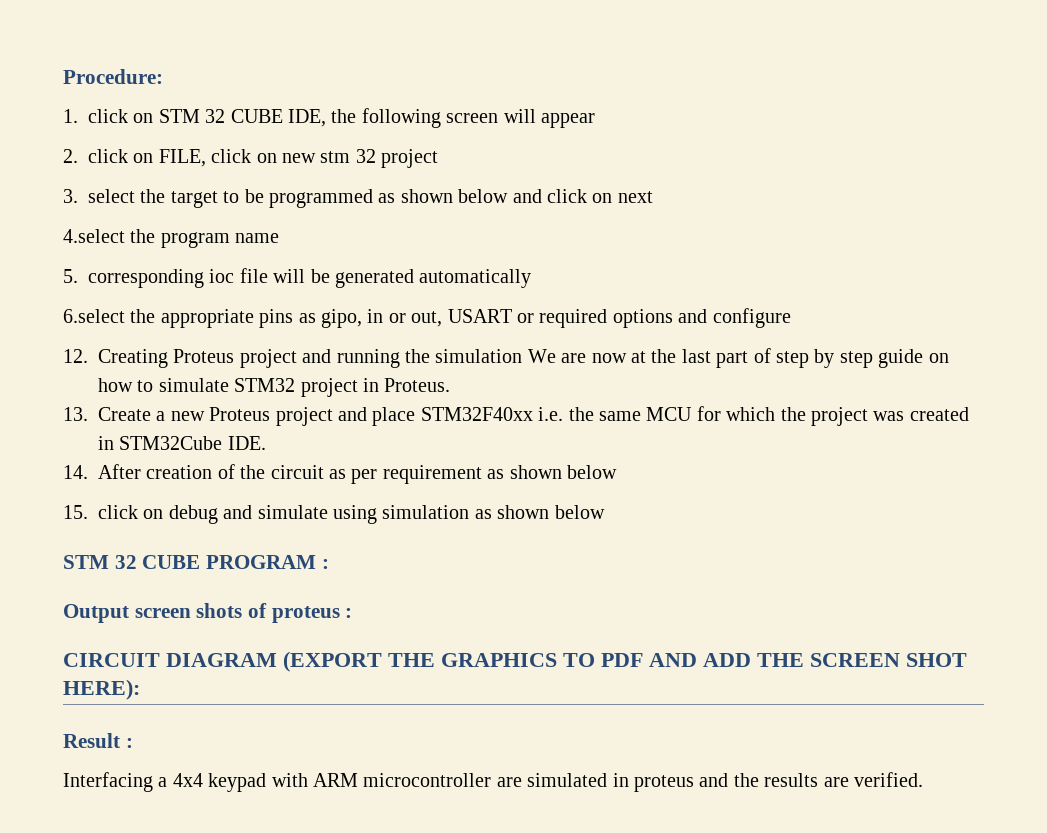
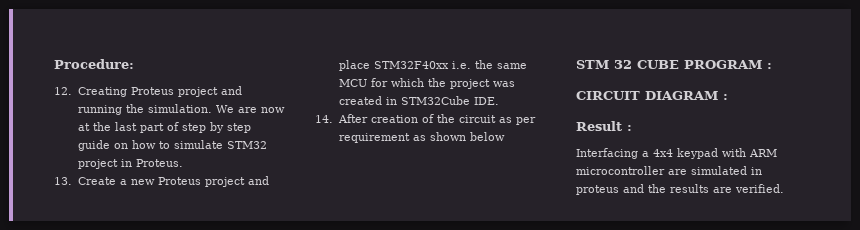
- 1. click on STM 32 CUBE IDE, the following screen will appear
- 2. click on FILE, click on new stm 32 project
- 3. select the target to be programmed as shown below and click on next
- 4.select the program name
- 5. corresponding ioc file will be generated automatically
- 6.select the appropriate pins as gipo, in or out, USART or required options and configure
- 12. Creating Proteus project and running the simulation We are now at the last part of step by step guide on how to simulate STM32 project in Proteus.
+ 12. Creating Proteus project and running the simulation. We are now at the last part of step by step guide on how to simulate STM32 project in Proteus.
- 15. click on debug and simulate using simulation as shown below
- Output screen shots of proteus :
- CIRCUIT DIAGRAM (EXPORT THE GRAPHICS TO PDF AND ADD THE SCREEN SHOT HERE):
+ CIRCUIT DIAGRAM :

